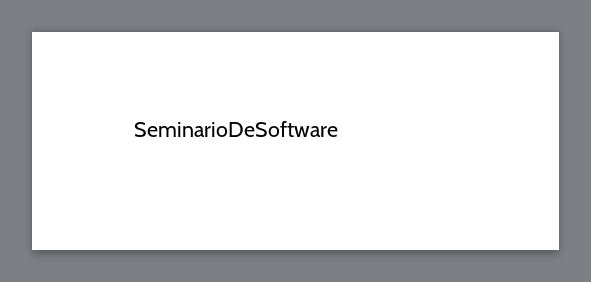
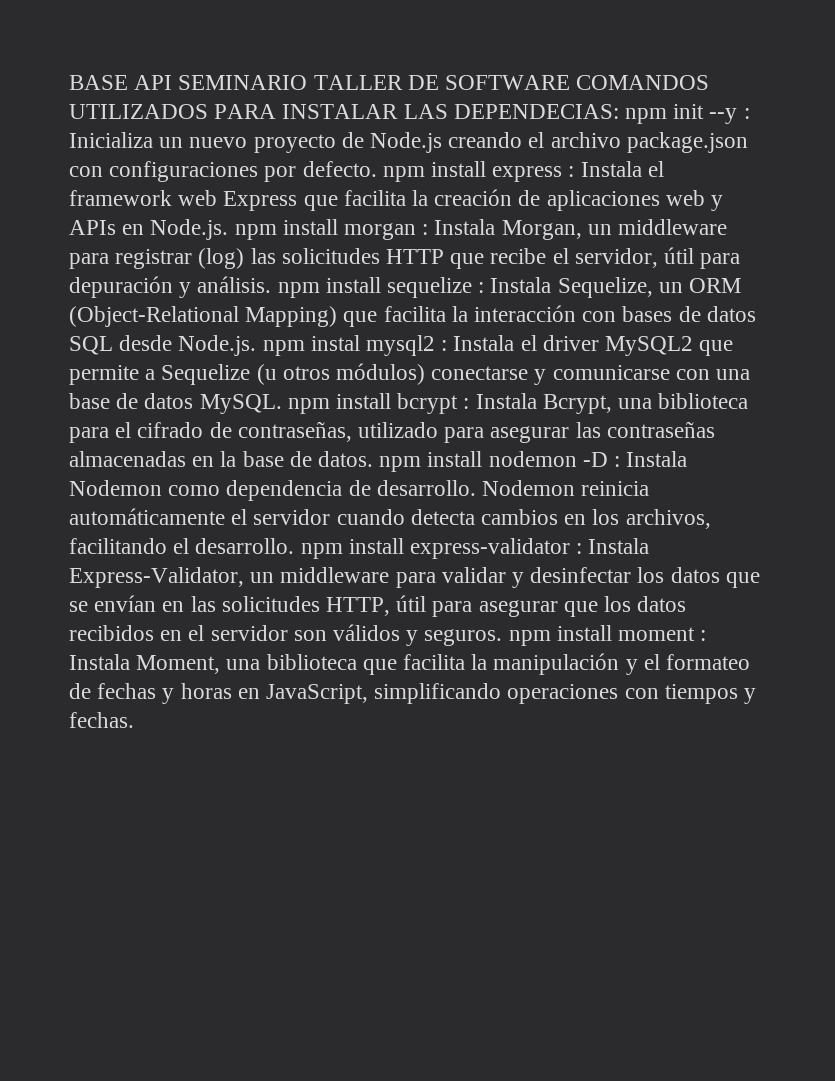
- SeminarioDeSoftware
+ BASE API SEMINARIO TALLER DE SOFTWARE COMANDOS UTILIZADOS PARA INSTALAR LAS DEPENDECIAS: npm init --y : Inicializa un nuevo proyecto de Node.js creando el archivo package.json con configuraciones por defecto. npm install express : Instala el framework web Express que facilita la creación de aplicaciones web y APIs en Node.js. npm install morgan : Instala Morgan, un middleware para registrar (log) las solicitudes HTTP que recibe el servidor, útil para depuración y análisis. npm install sequelize : Instala Sequelize, un ORM (Object-Relational Mapping) que facilita la interacción con bases de datos SQL desde Node.js. npm instal mysql2 : Instala el driver MySQL2 que permite a Sequelize (u otros módulos) conectarse y comunicarse con una base de datos MySQL. npm install bcrypt : Instala Bcrypt, una biblioteca para el cifrado de contraseñas, utilizado para asegurar las contraseñas almacenadas en la base de datos. npm install nodemon -D : Instala Nodemon como dependencia de desarrollo. Nodemon reinicia automáticamente el servidor cuando detecta cambios en los archivos, facilitando el desarrollo. npm install express-validator : Instala Express-Validator, un middleware para validar y desinfectar los datos que se envían en las solicitudes HTTP, útil para asegurar que los datos recibidos en el servidor son válidos y seguros. npm install moment : Instala Moment, una biblioteca que facilita la manipulación y el formateo de fechas y horas en JavaScript, simplificando operaciones con tiempos y fechas.

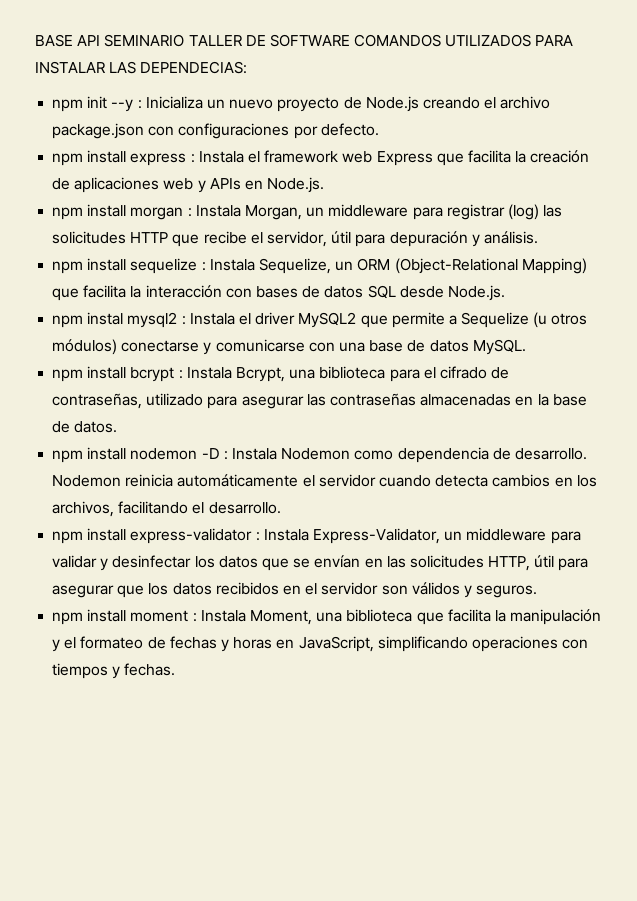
- BASE API SEMINARIO TALLER DE SOFTWARE COMANDOS UTILIZADOS PARA INSTALAR LAS DEPENDECIAS: npm init --y :
+ BASE API SEMINARIO TALLER DE SOFTWARE COMANDOS UTILIZADOS PARA INSTALAR LAS DEPENDECIAS:
+ npm init --y :
- Inicializa un nuevo proyecto de Node.js creando el archivo package.json con configuraciones por defecto. npm install express :
+ Inicializa un nuevo proyecto de Node.js creando el archivo package.json con configuraciones por defecto.
+ npm install express :
- Instala el framework web Express que facilita la creación de aplicaciones web y APIs en Node.js. npm install morgan :
+ Instala el framework web Express que facilita la creación de aplicaciones web y APIs en Node.js.
+ npm install morgan :
- Instala Morgan, un middleware para registrar (log) las solicitudes HTTP que recibe el servidor, útil para depuración y análisis. npm install sequelize :
+ Instala Morgan, un middleware para registrar (log) las solicitudes HTTP que recibe el servidor, útil para depuración y análisis.
+ npm install sequelize :
- Instala Sequelize, un ORM (Object-Relational Mapping) que facilita la interacción con bases de datos SQL desde Node.js. npm instal mysql2 :
+ Instala Sequelize, un ORM (Object-Relational Mapping) que facilita la interacción con bases de datos SQL desde Node.js.
+ npm instal mysql2 :
- Instala el driver MySQL2 que permite a Sequelize (u otros módulos) conectarse y comunicarse con una base de datos MySQL. npm install bcrypt :
+ Instala el driver MySQL2 que permite a Sequelize (u otros módulos) conectarse y comunicarse con una base de datos MySQL.
+ npm install bcrypt :
- Instala Bcrypt, una biblioteca para el cifrado de contraseñas, utilizado para asegurar las contraseñas almacenadas en la base de datos. npm install nodemon -D :
+ Instala Bcrypt, una biblioteca para el cifrado de contraseñas, utilizado para asegurar las contraseñas almacenadas en la base de datos.
+ npm install nodemon -D :
- Nodemon reinicia automáticamente el servidor cuando detecta cambios en los archivos, facilitando el desarrollo. npm install express-validator :
+ Nodemon reinicia automáticamente el servidor cuando detecta cambios en los archivos, facilitando el desarrollo.
+ npm install express-validator :
- Instala Express-Validator, un middleware para validar y desinfectar los datos que se envían en las solicitudes HTTP, útil para asegurar que los datos recibidos en el servidor son válidos y seguros. npm install moment :
+ Instala Express-Validator, un middleware para validar y desinfectar los datos que se envían en las solicitudes HTTP, útil para asegurar que los datos recibidos en el servidor son válidos y seguros.
+ npm install moment :

